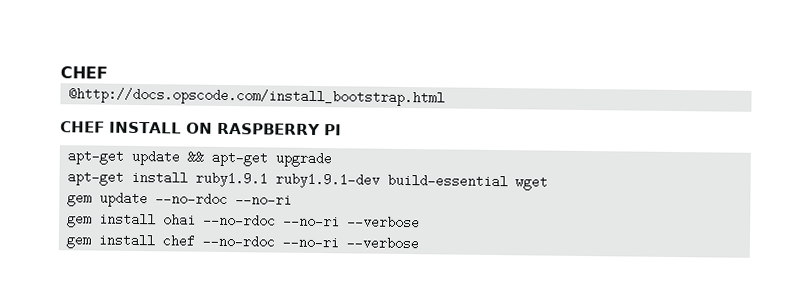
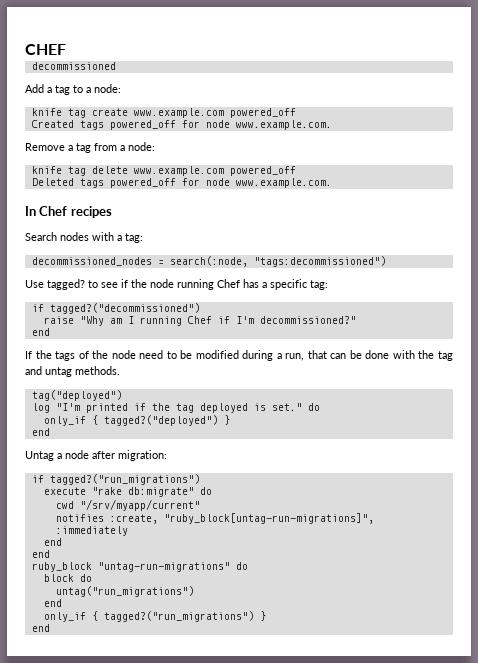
- @http://docs.opscode.com/install_bootstrap.html
- CHEF INSTALL ON RASPBERRY PI
- apt-get update && apt-get upgrade
- apt-get install ruby1.9.1 ruby1.9.1-dev build-essential wget
- gem update --no-rdoc --no-ri
- gem install ohai --no-rdoc --no-ri --verbose
- gem install chef --no-rdoc --no-ri --verbose
+ decommissioned
+ Add a tag to a node:
+ knife tag create www.example.com powered_off
+ Created tags powered_off for node www.example.com.
+ Remove a tag from a node:
+ knife tag delete www.example.com powered_off
+ Deleted tags powered_off for node www.example.com.
+ In Chef recipes
+ Search nodes with a tag:
+ decommissioned_nodes = search(:node, "tags:decommissioned")
+ Use tagged? to see if the node running Chef has a specific tag:
+ if tagged?("decommissioned")
+ raise "Why am I running Chef if I'm decommissioned?"
+ end
+ If the tags of the node need to be modified during a run, that can be done with the tag and untag methods.
+ tag("deployed")
+ log "I'm printed if the tag deployed is set." do
+ only_if { tagged?("deployed") }
+ end
+ Untag a node after migration:
+ if tagged?("run_migrations")
+ execute "rake db:migrate" do
+ cwd "/srv/myapp/current"
+ notifies :create, "ruby_block[untag-run-migrations]", :immediately
+ end
+ end
+ ruby_block "untag-run-migrations" do
+ block do
+ untag("run_migrations")
+ end
+ only_if { tagged?("run_migrations") }
+ end

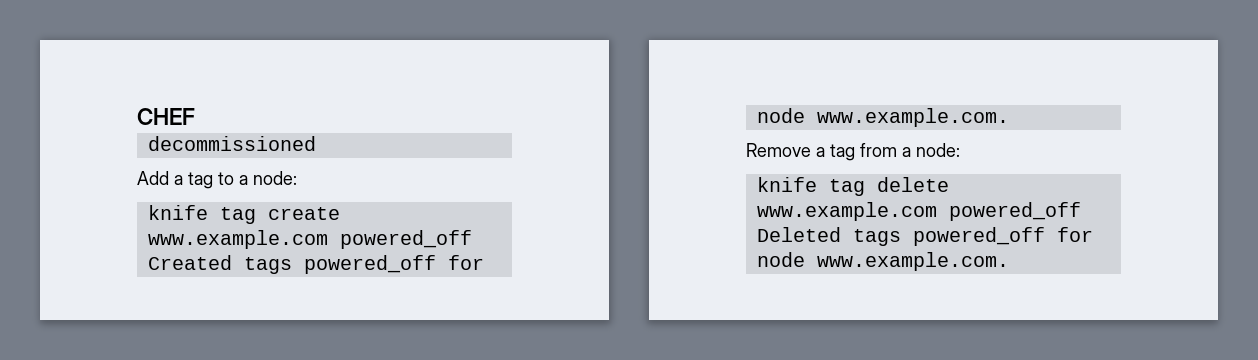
- In Chef recipes
- Search nodes with a tag:
- decommissioned_nodes = search(:node, "tags:decommissioned")
- Use tagged? to see if the node running Chef has a specific tag:
- if tagged?("decommissioned")
- raise "Why am I running Chef if I'm decommissioned?"
- end
- If the tags of the node need to be modified during a run, that can be done with the tag and untag methods.
- tag("deployed")
- log "I'm printed if the tag deployed is set." do
- only_if { tagged?("deployed") }
- end
- Untag a node after migration:
- if tagged?("run_migrations")
- execute "rake db:migrate" do
- cwd "/srv/myapp/current"
- notifies :create, "ruby_block[untag-run-migrations]", :immediately
- end
- end
- ruby_block "untag-run-migrations" do
- block do
- untag("run_migrations")
- end
- only_if { tagged?("run_migrations") }
- end

